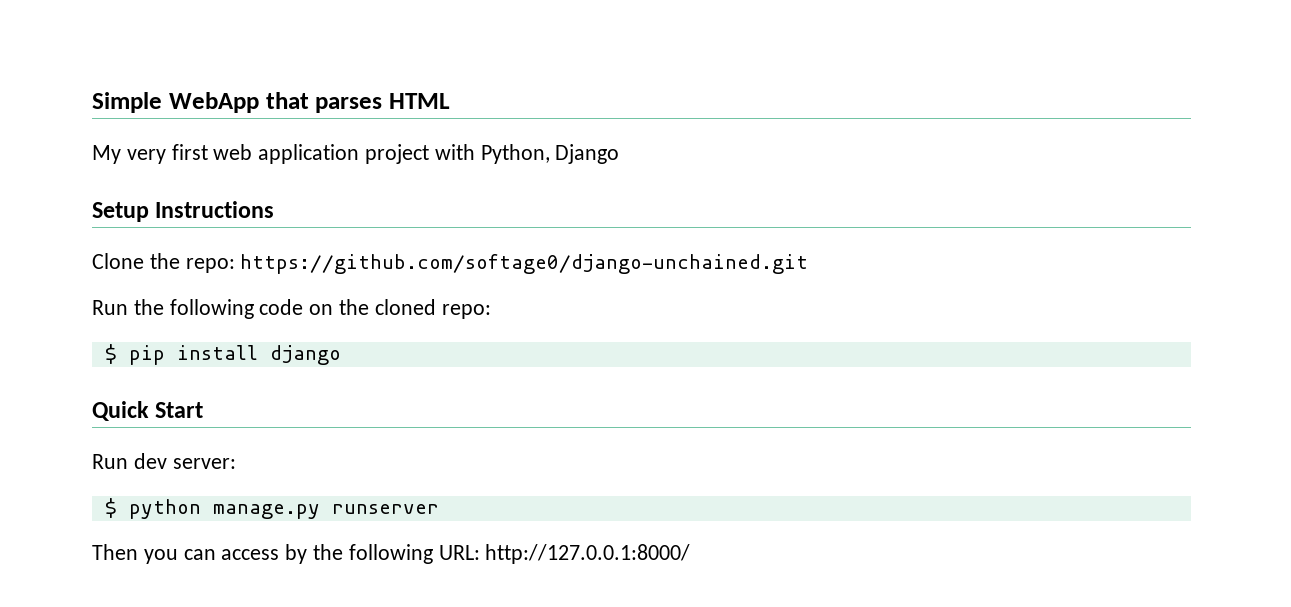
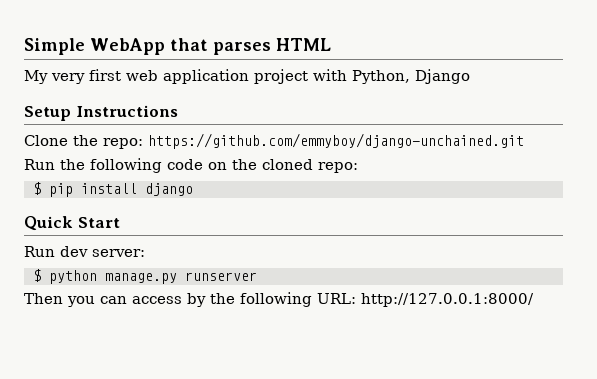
- Clone the repo: https://github.com/softage0/django-unchained.git
+ Clone the repo: https://github.com/emmyboy/django-unchained.git

